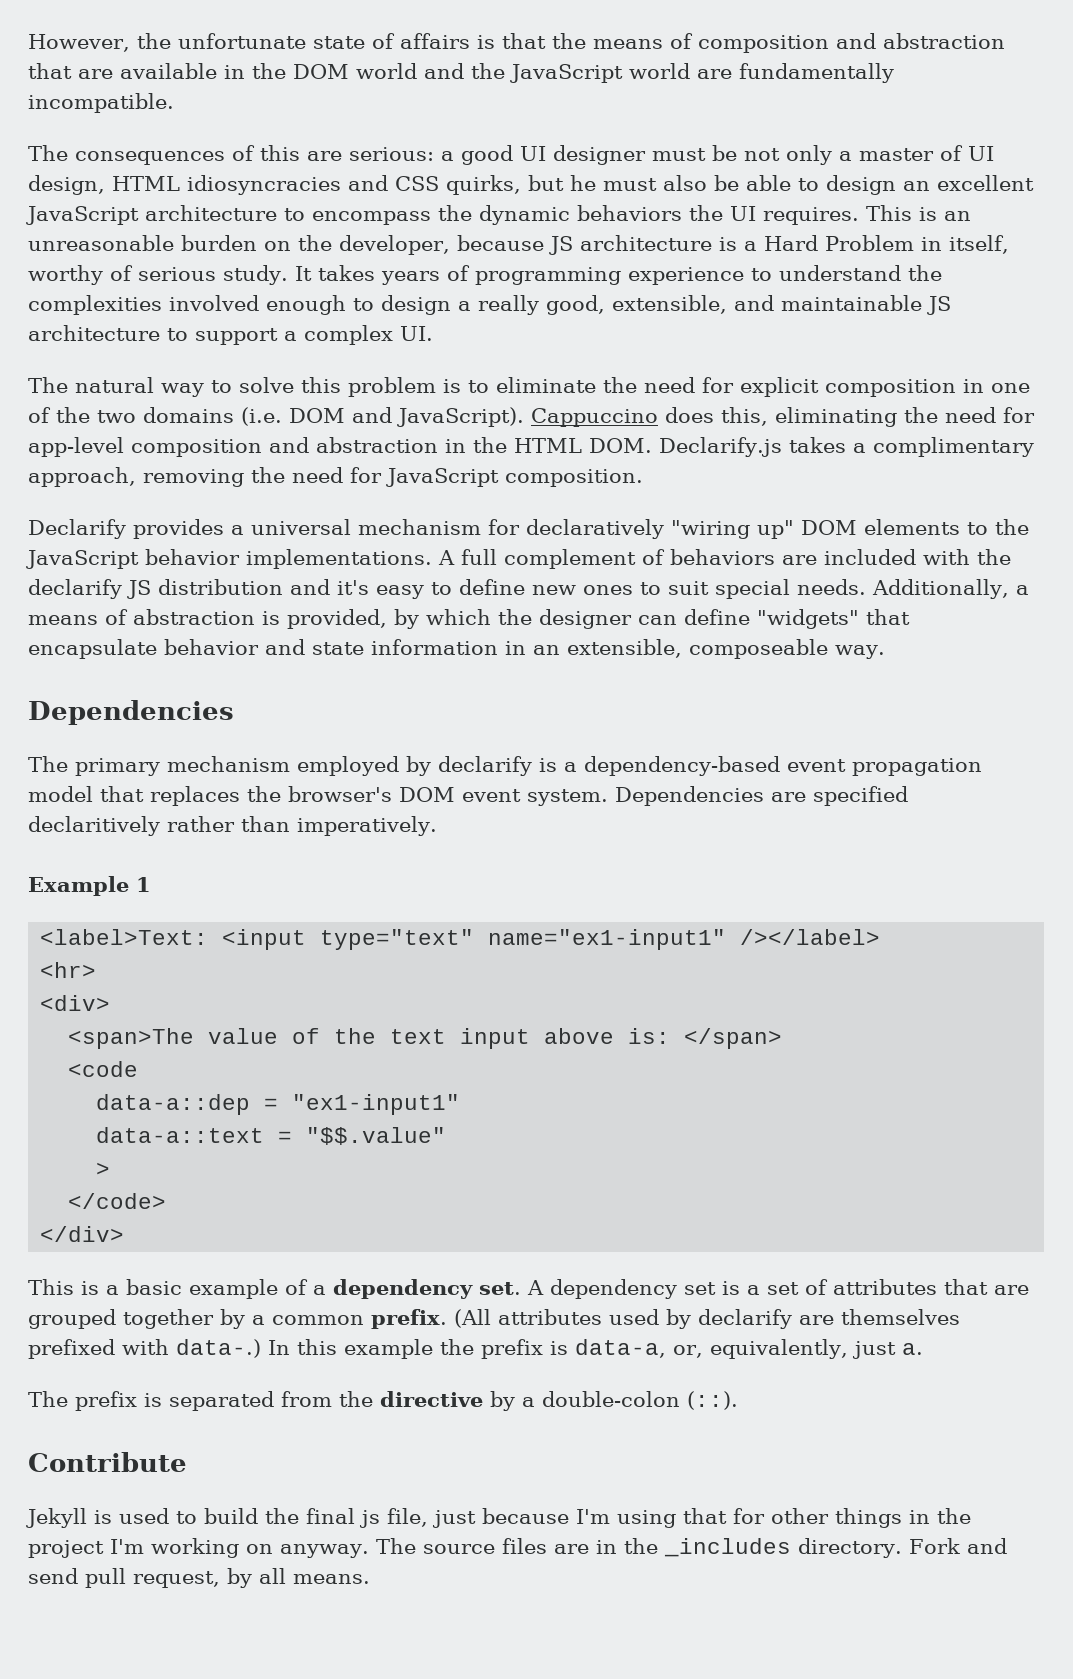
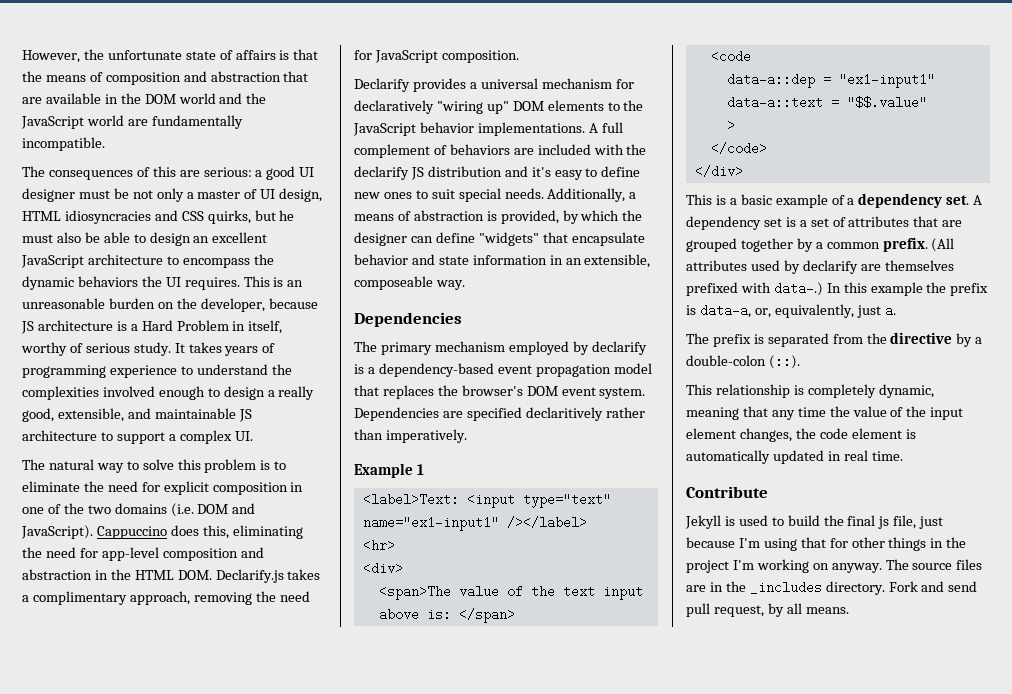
+ This relationship is completely dynamic, meaning that any time the value of the input element changes, the code element is automatically updated in real time.

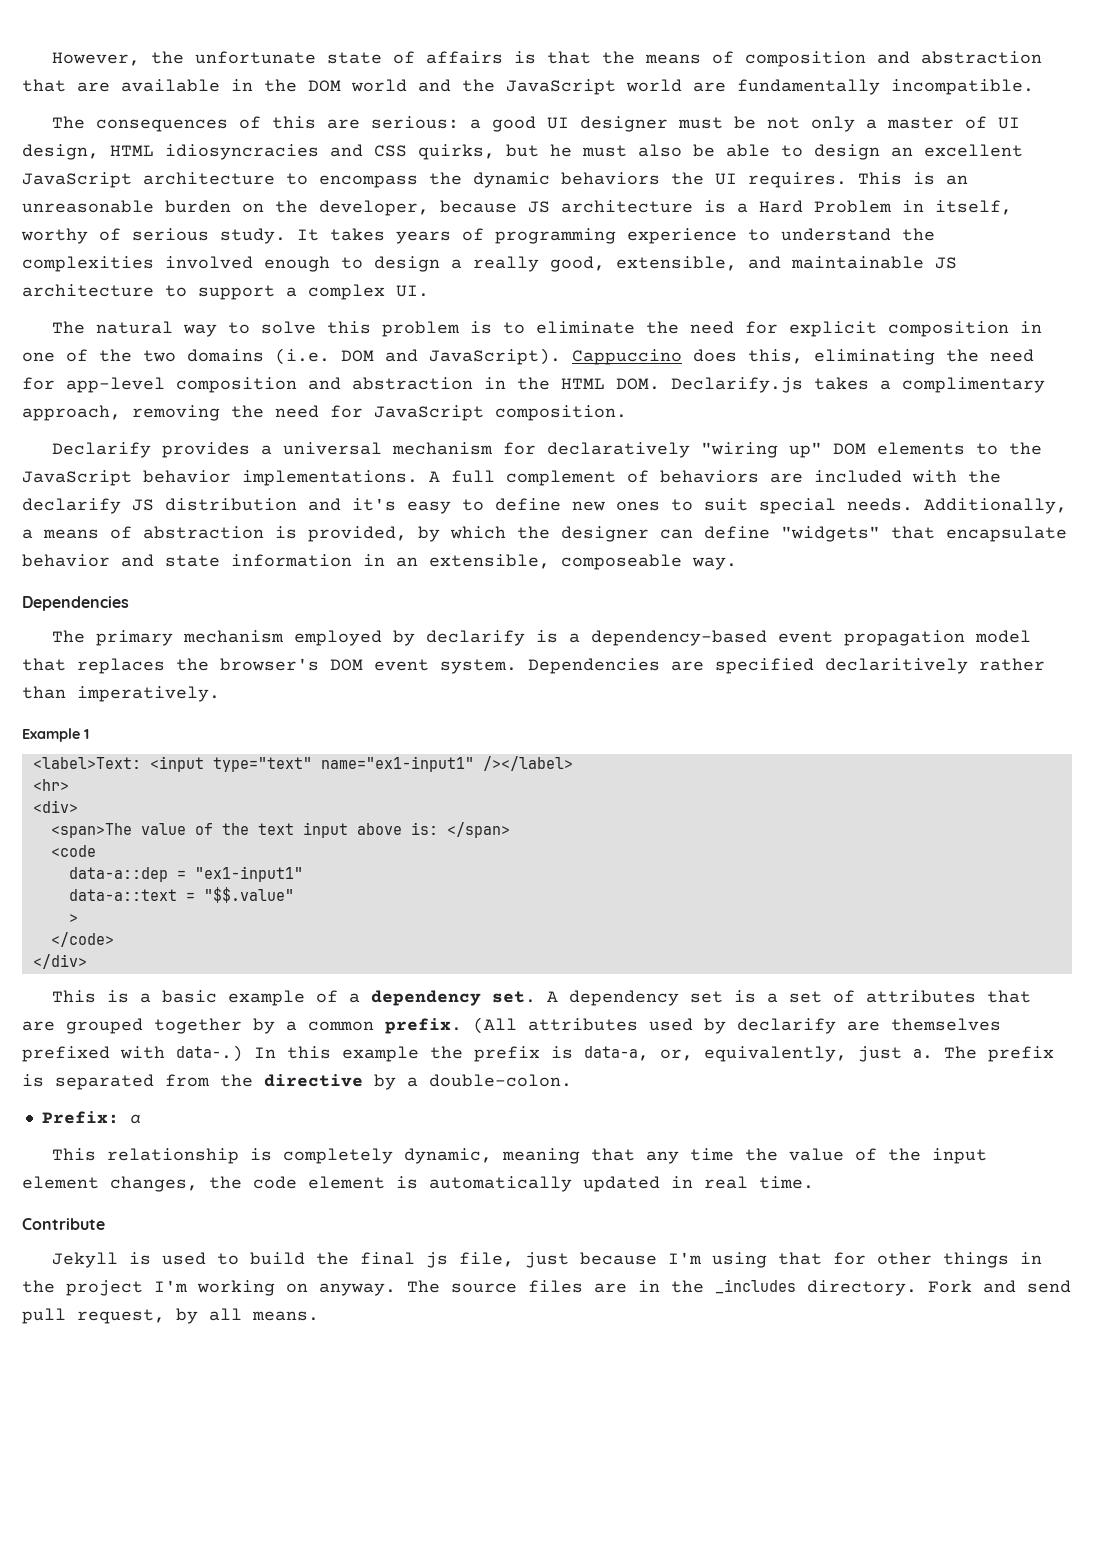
- In this example the prefix is data-a, or, equivalently, just a.
- The prefix is separated from the directive by a double-colon (::).
+ In this example the prefix is data-a, or, equivalently, just a. The prefix is separated from the directive by a double-colon.
+ Prefix: a

